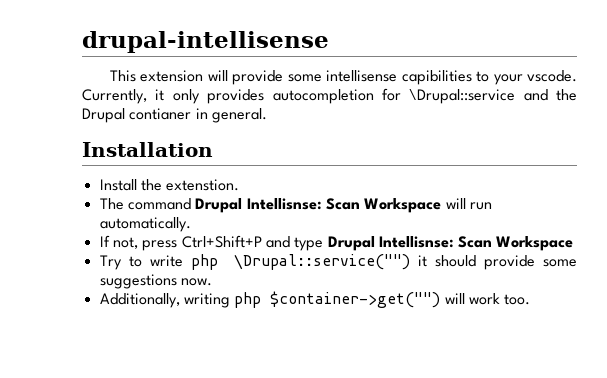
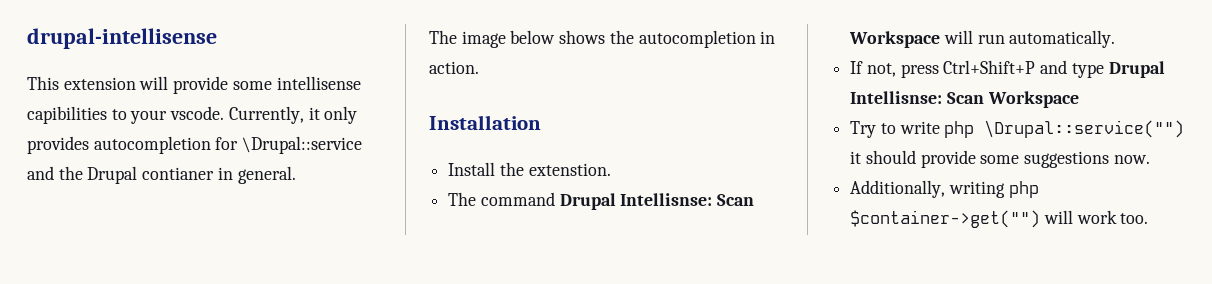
+ The image below shows the autocompletion in action.

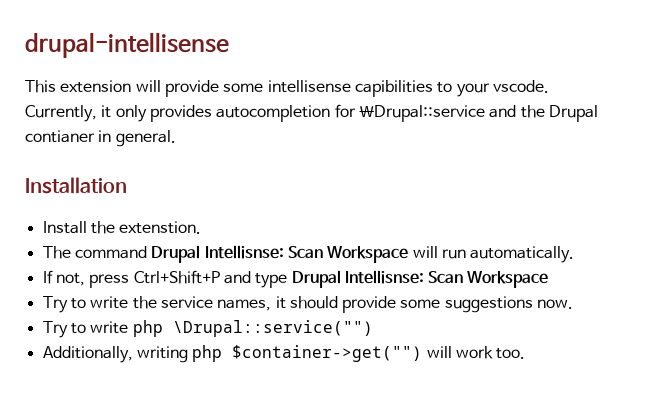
- The image below shows the autocompletion in action.
- Try to write php \Drupal::service("") it should provide some suggestions now.
+ Try to write the service names, it should provide some suggestions now.
+ Try to write php \Drupal::service("")

